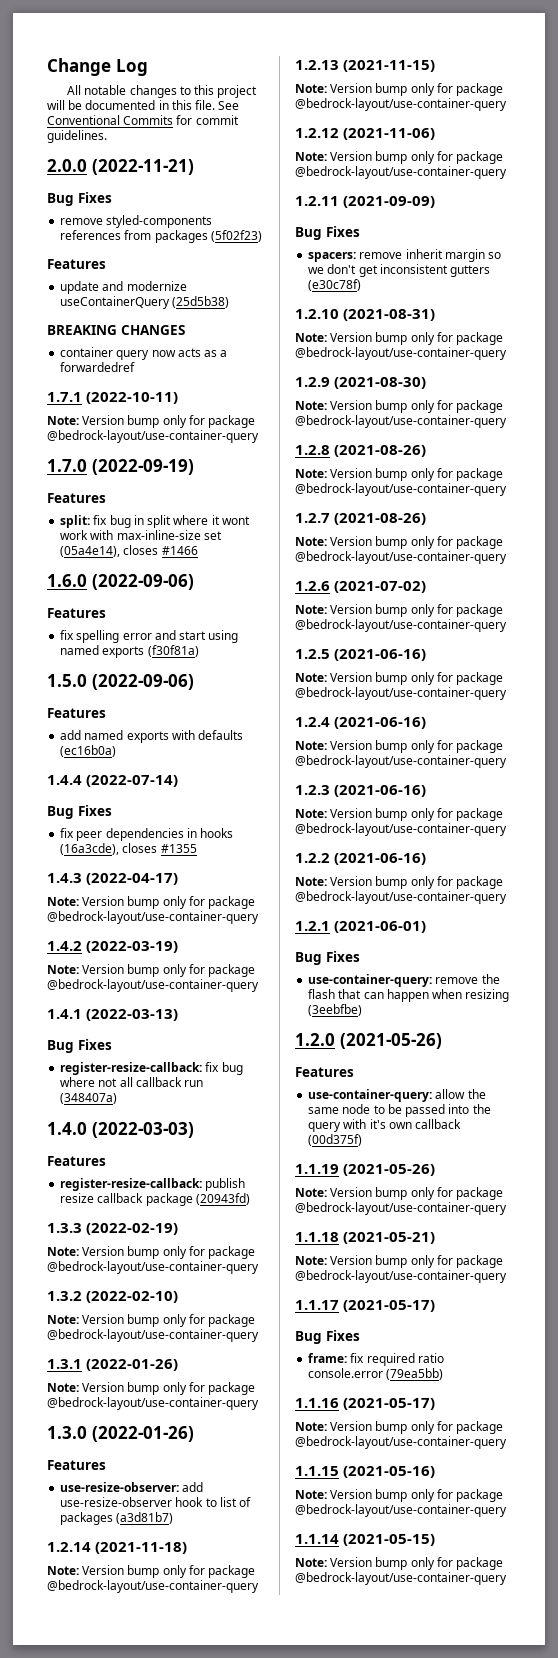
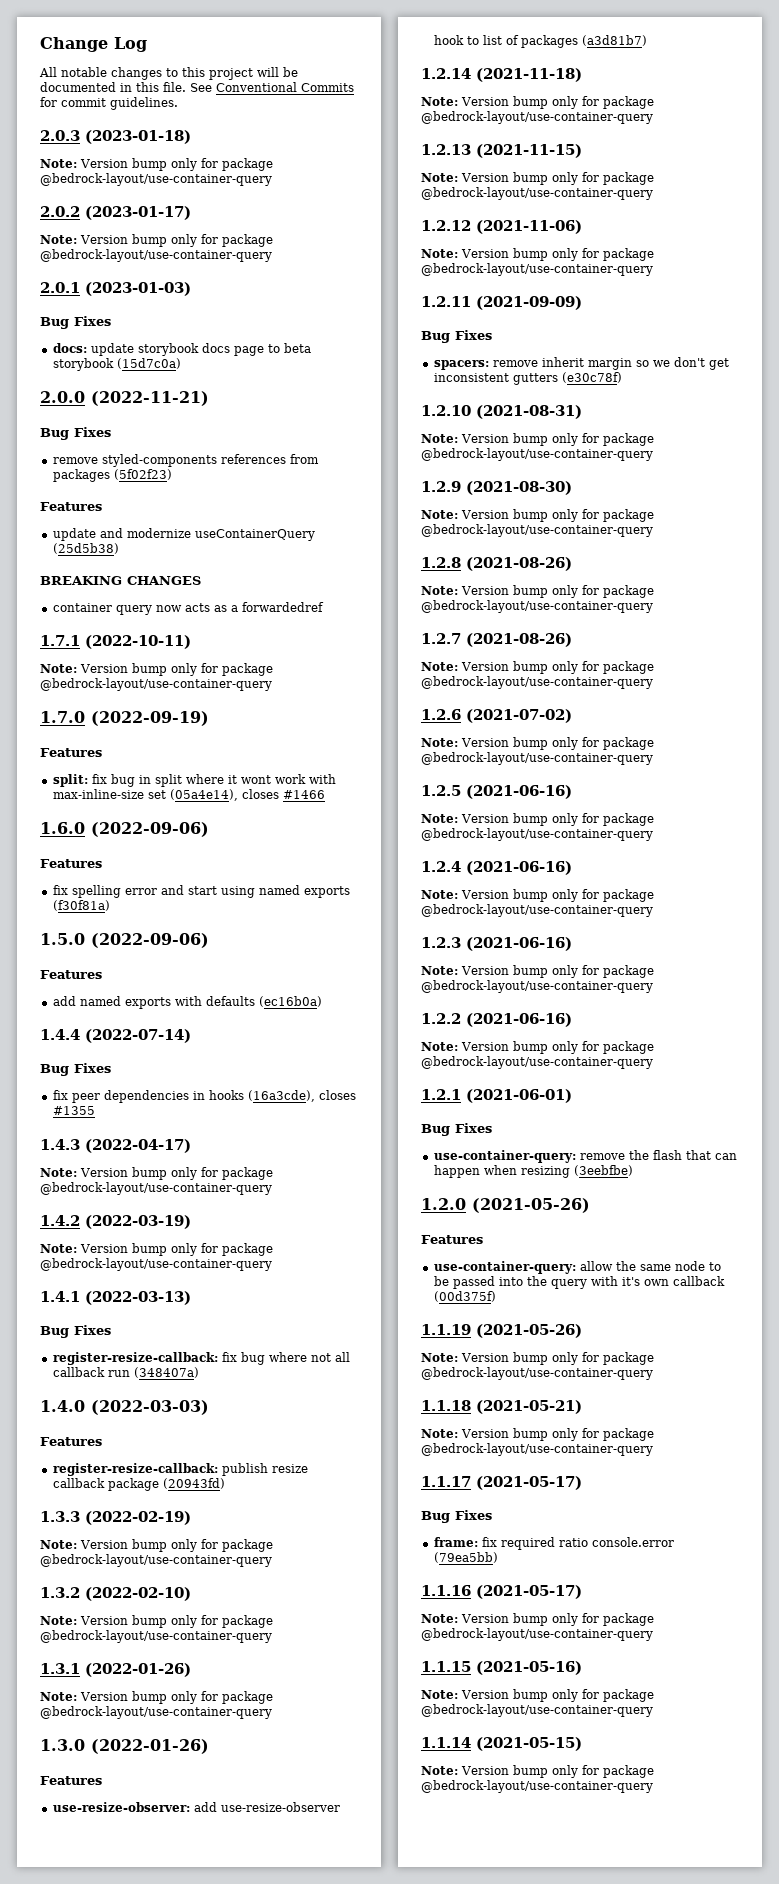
+ 2.0.3 (2023-01-18)
+ Note: Version bump only for package @bedrock-layout/use-container-query
+ 2.0.2 (2023-01-17)
+ Note: Version bump only for package @bedrock-layout/use-container-query
+ 2.0.1 (2023-01-03)
+ Bug Fixes
+ docs: update storybook docs page to beta storybook (15d7c0a)

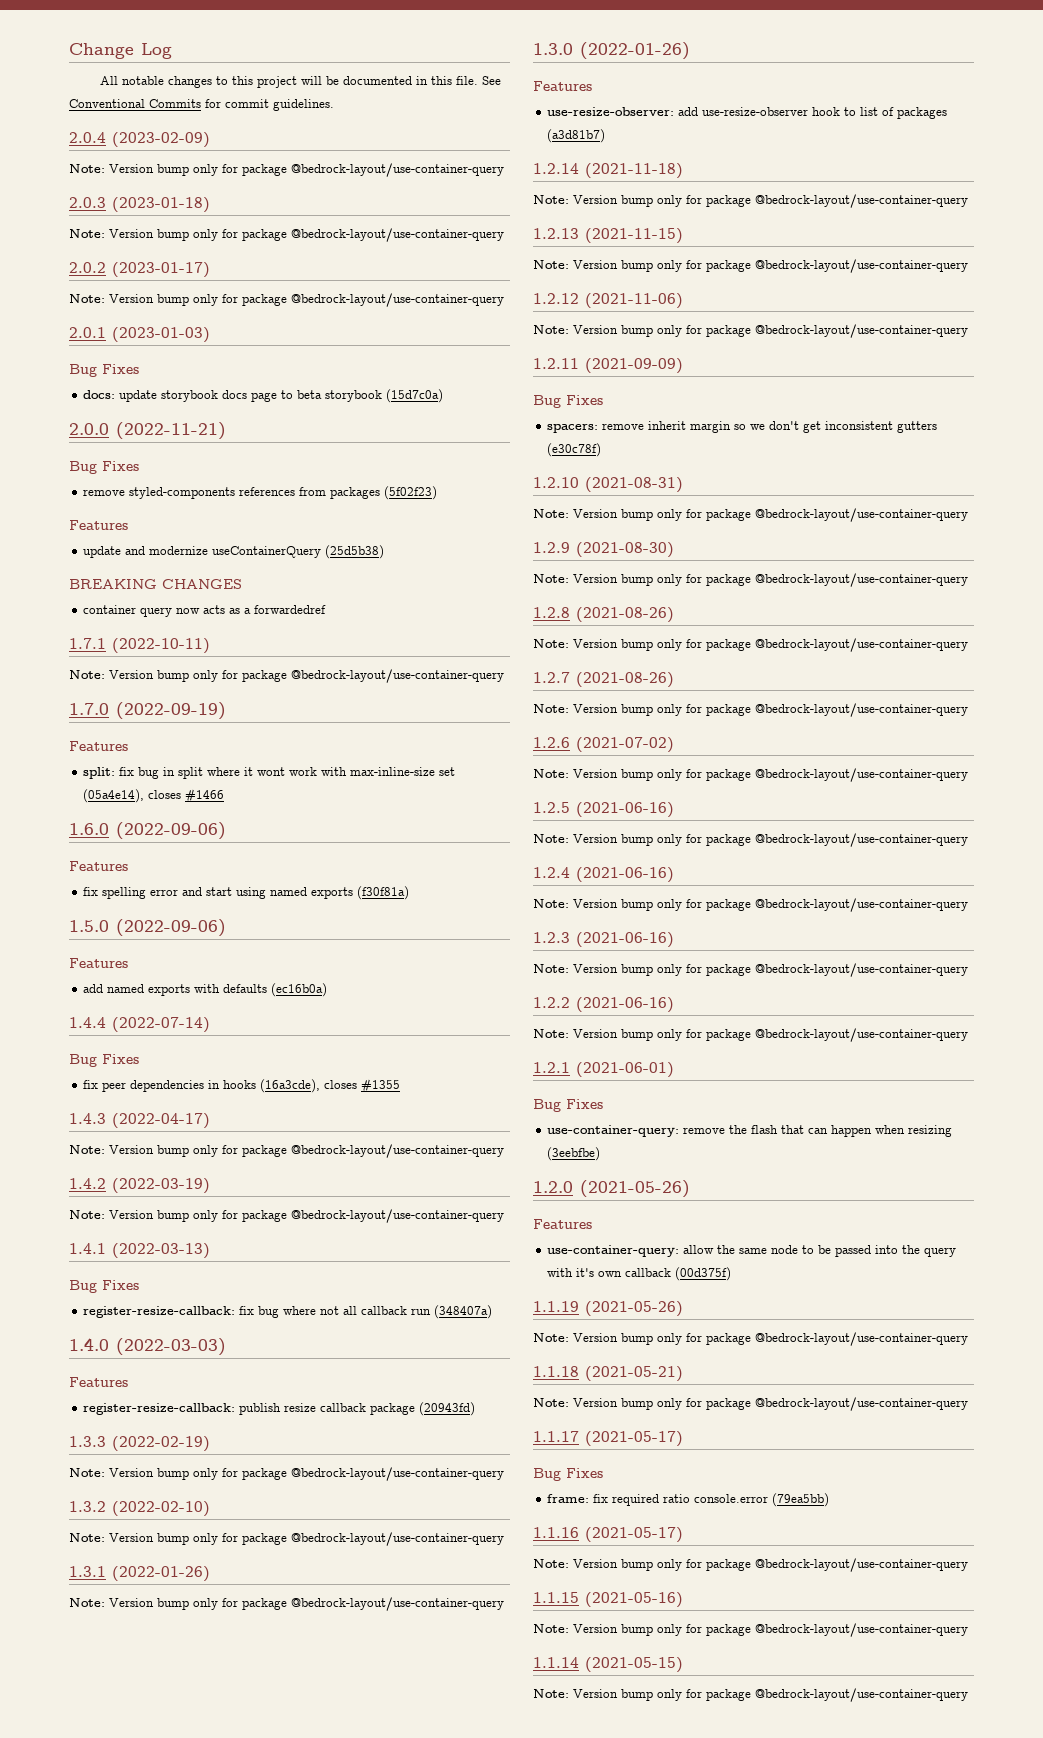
+ 2.0.4 (2023-02-09)
+ Note: Version bump only for package @bedrock-layout/use-container-query

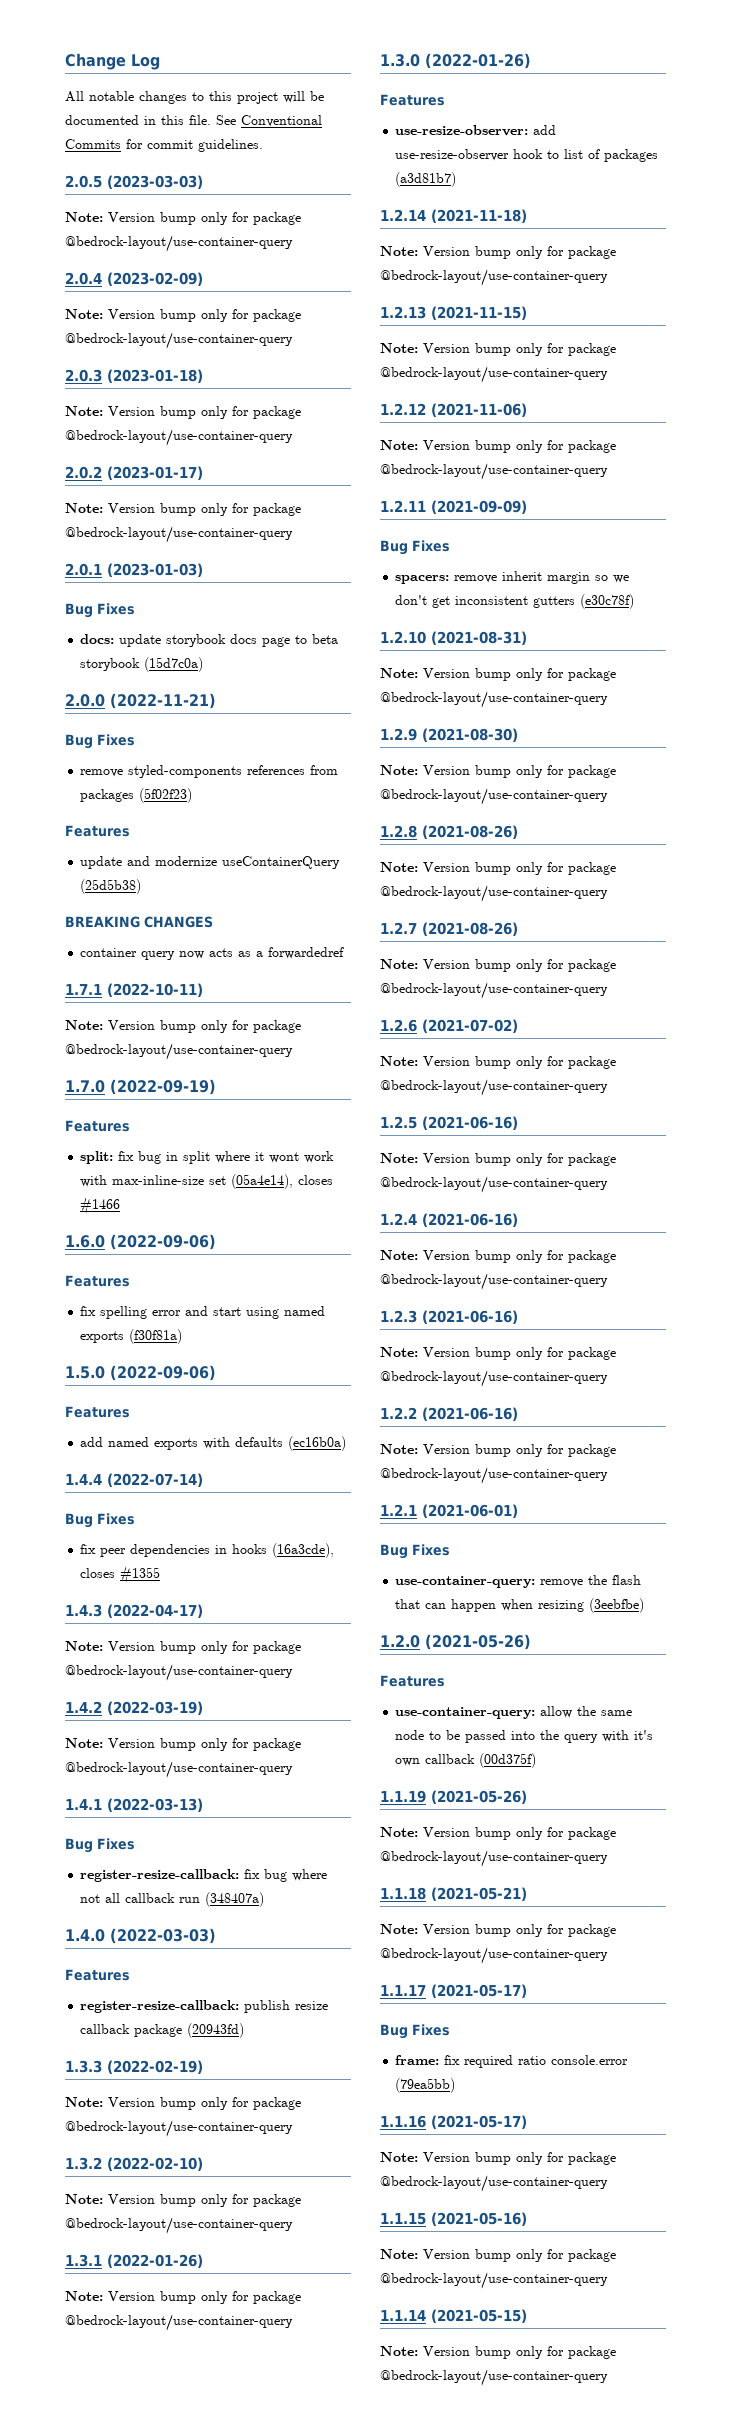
+ 2.0.5 (2023-03-03)
+ Note: Version bump only for package @bedrock-layout/use-container-query

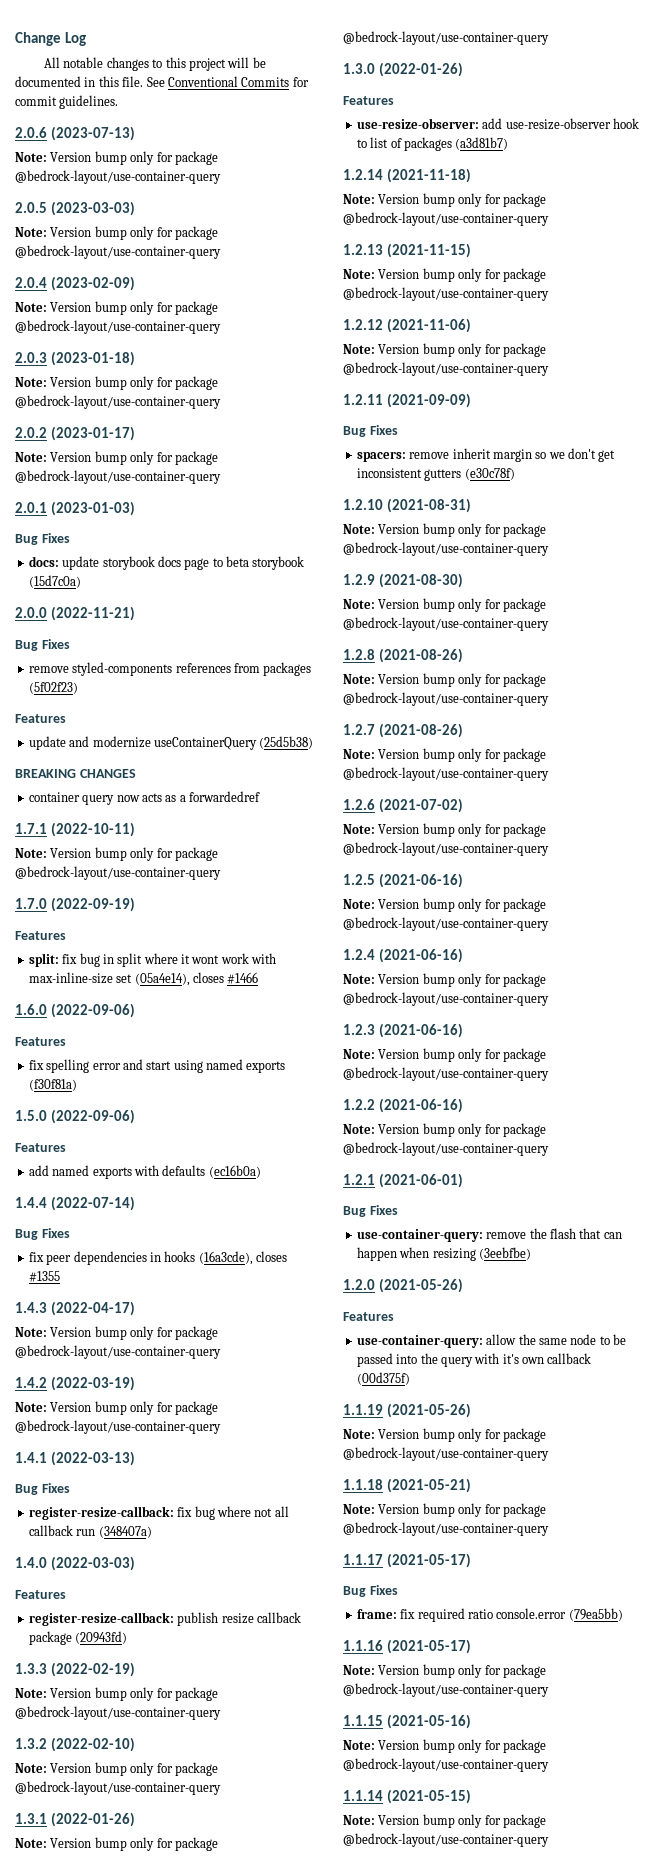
+ 2.0.6 (2023-07-13)
+ Note: Version bump only for package @bedrock-layout/use-container-query

